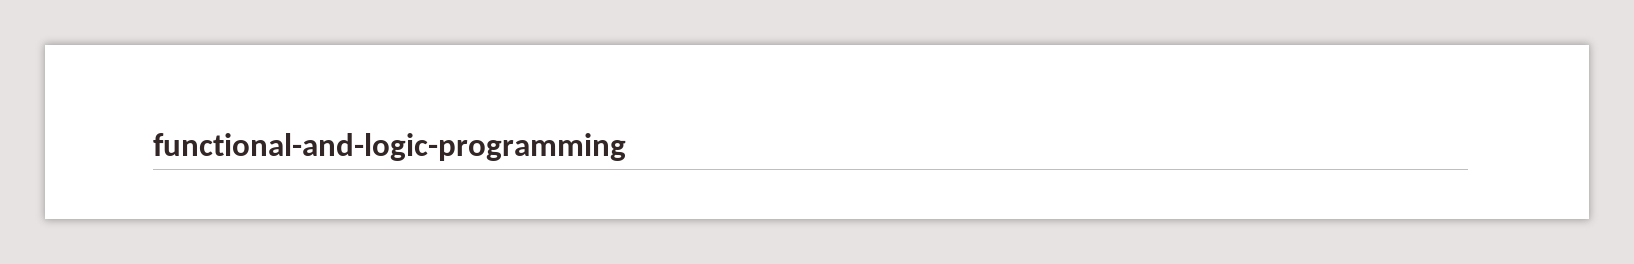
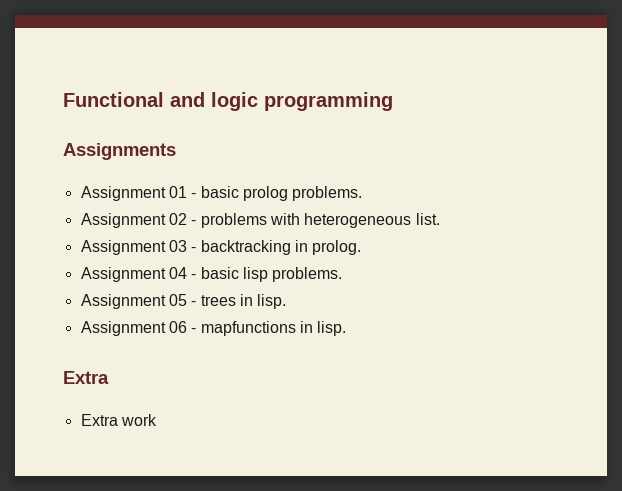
- functional-and-logic-programming
+ Functional and logic programming
+ Assignments
+ Assignment 01 - basic prolog problems.
+ Assignment 02 - problems with heterogeneous list.
+ Assignment 03 - backtracking in prolog.
+ Assignment 04 - basic lisp problems.
+ Assignment 05 - trees in lisp.
+ Assignment 06 - mapfunctions in lisp.
+ Extra
+ Extra work

